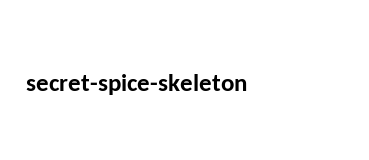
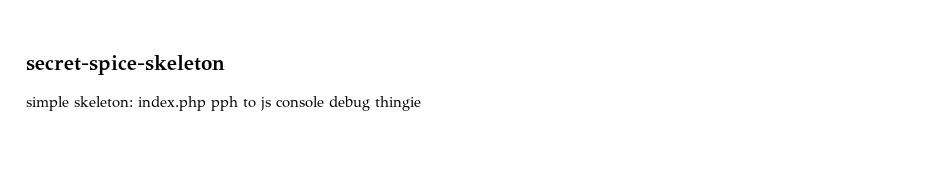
+ simple skeleton: index.php pph to js console debug thingie

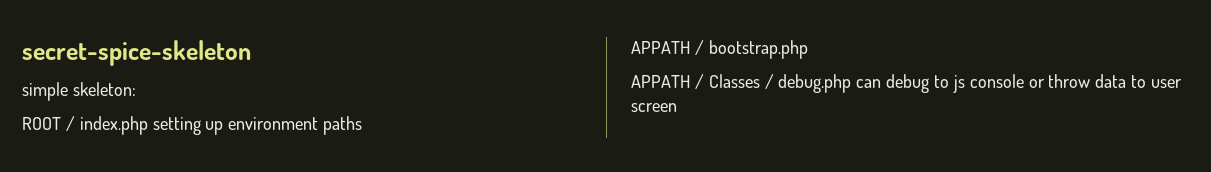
- simple skeleton: index.php pph to js console debug thingie
+ simple skeleton:
+ ROOT / index.php setting up environment paths
+ APPATH / bootstrap.php
+ APPATH / Classes / debug.php can debug to js console or throw data to user screen

